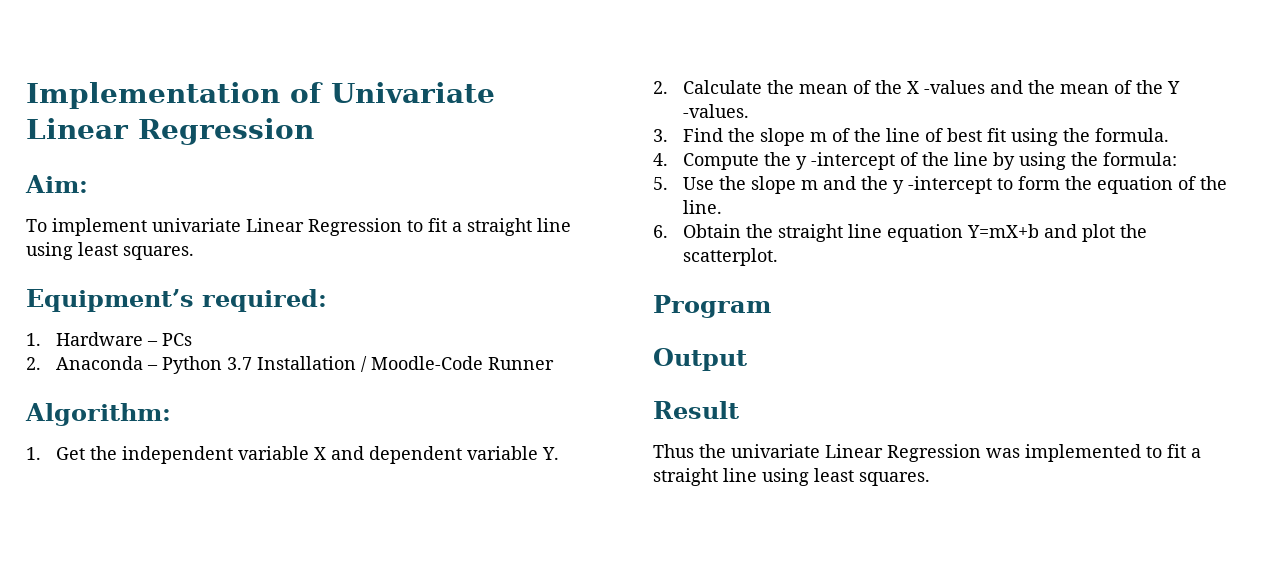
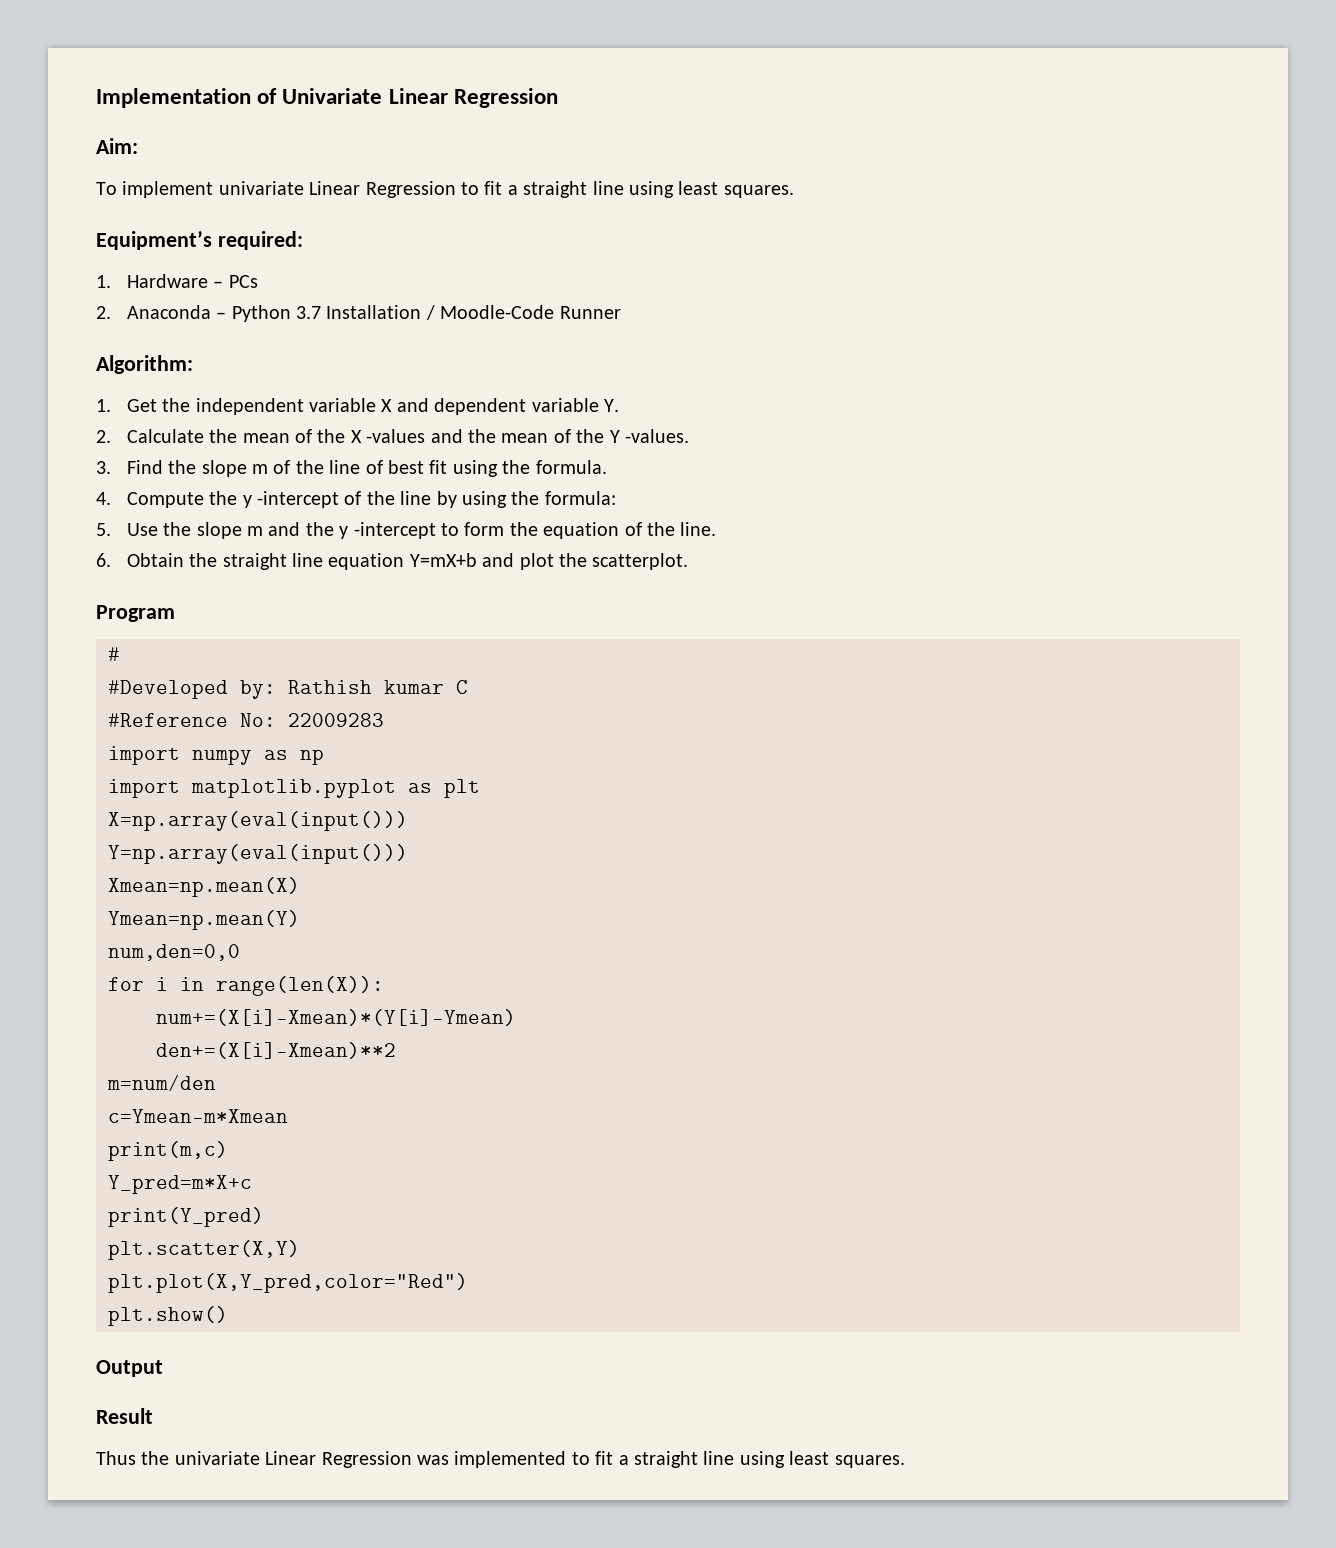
+ #
+ #Developed by: Rathish kumar C
+ #Reference No: 22009283
+ import numpy as np
+ import matplotlib.pyplot as plt
+ X=np.array(eval(input()))
+ Y=np.array(eval(input()))
+ Xmean=np.mean(X)
+ Ymean=np.mean(Y)
+ num,den=0,0
+ for i in range(len(X)):
+ num+=(X[i]-Xmean)*(Y[i]-Ymean)
+ den+=(X[i]-Xmean)**2
+ m=num/den
+ c=Ymean-m*Xmean
+ print(m,c)
+ Y_pred=m*X+c
+ print(Y_pred)
+ plt.scatter(X,Y)
+ plt.plot(X,Y_pred,color="Red")
+ plt.show()

